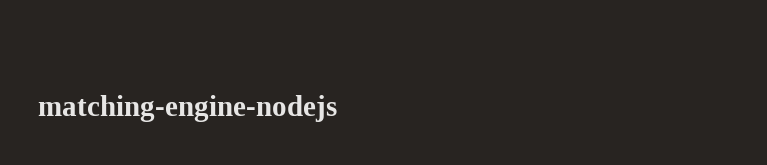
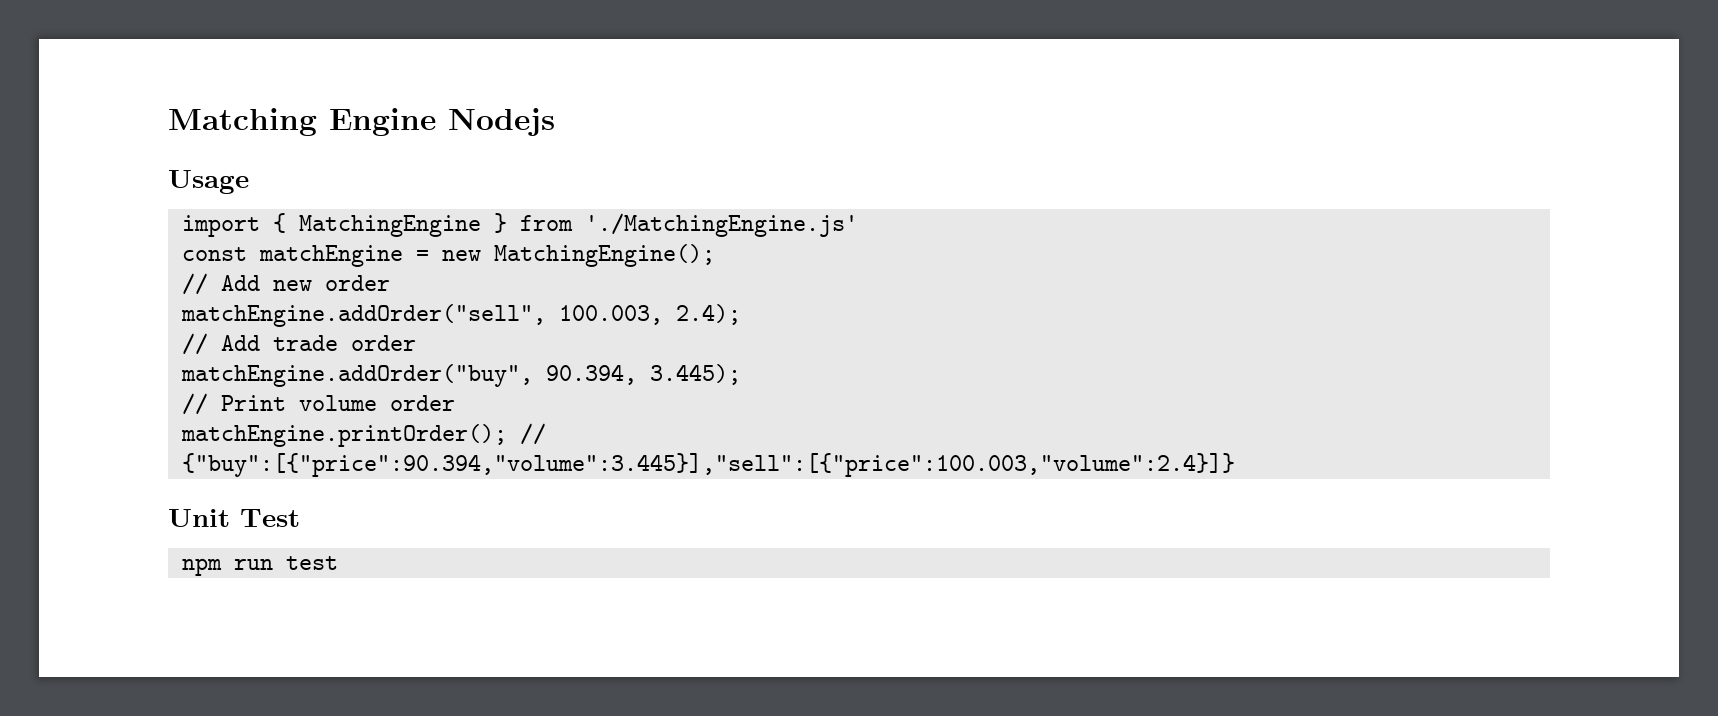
- matching-engine-nodejs
+ Matching Engine Nodejs
+ Usage
+ import { MatchingEngine } from './MatchingEngine.js'
+ const matchEngine = new MatchingEngine();
+ // Add new order
+ matchEngine.addOrder("sell", 100.003, 2.4);
+ // Add trade order
+ matchEngine.addOrder("buy", 90.394, 3.445);
+ // Print volume order
+ matchEngine.printOrder(); // {"buy":[{"price":90.394,"volume":3.445}],"sell":[{"price":100.003,"volume":2.4}]}
+ Unit Test
+ npm run test

